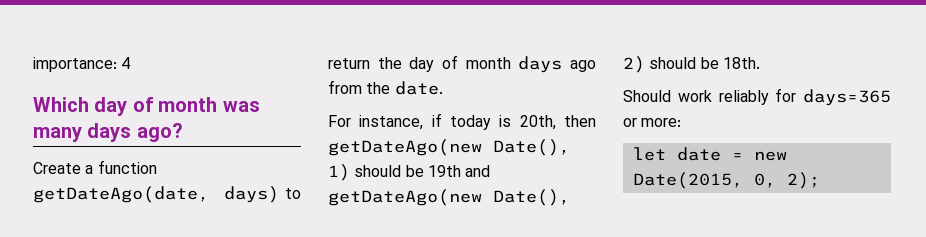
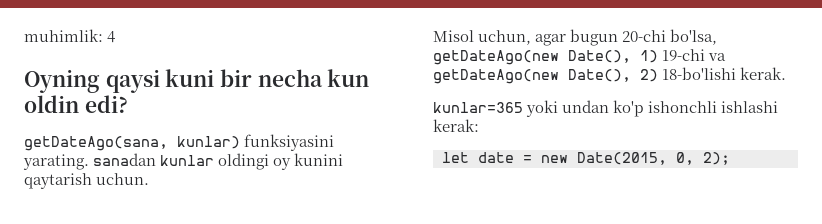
- importance: 4
+ muhimlik: 4
- Which day of month was many days ago?
- Create a function getDateAgo(date, days) to return the day of month days ago from the date.
- For instance, if today is 20th, then getDateAgo(new Date(), 1) should be 19th and getDateAgo(new Date(), 2) should be 18th.
- Should work reliably for days=365 or more:
+ Oyning qaysi kuni bir necha kun oldin edi?
+ getDateAgo(sana, kunlar) funksiyasini yarating. sanadan kunlar oldingi oy kunini qaytarish uchun.
+ Misol uchun, agar bugun 20-chi bo'lsa, getDateAgo(new Date(), 1) 19-chi va getDateAgo(new Date(), 2) 18-bo'lishi kerak.
+ kunlar=365 yoki undan ko'p ishonchli ishlashi kerak:

